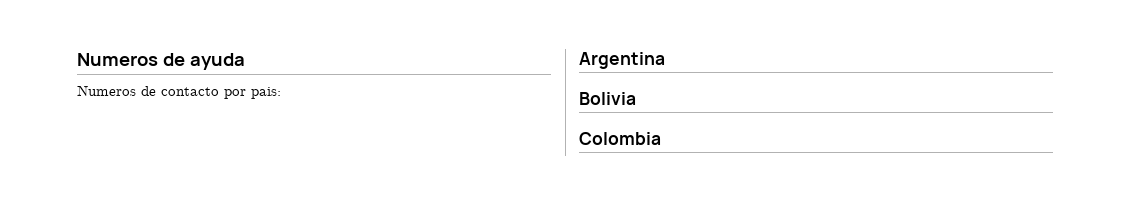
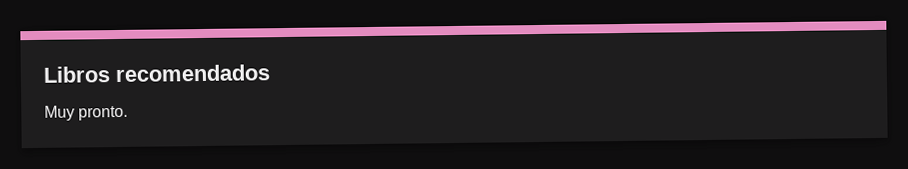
- Numeros de ayuda
- Numeros de contacto por pais:
- Argentina
- Bolivia
- Colombia
+ Libros recomendados
+ Muy pronto.

